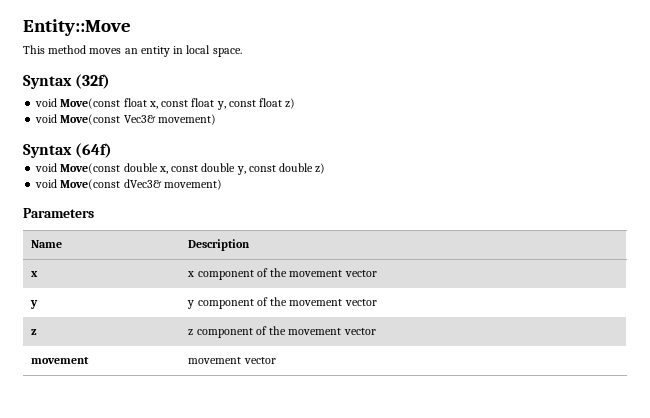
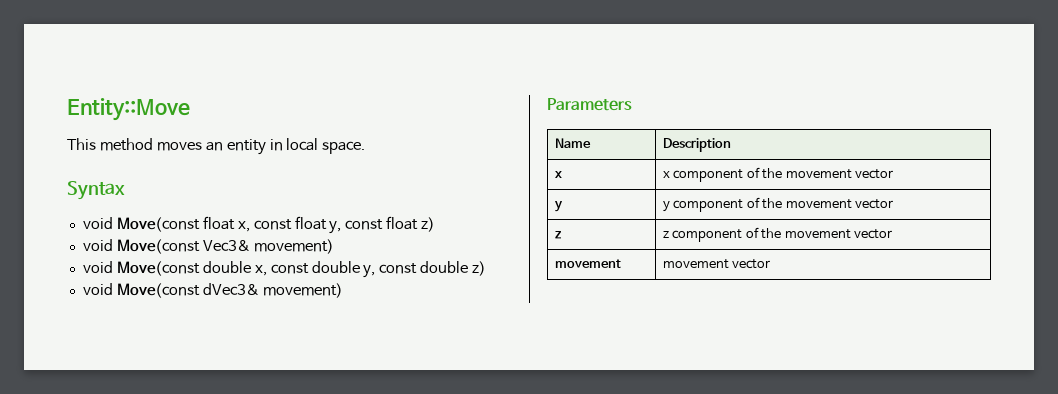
- Syntax (32f)
+ Syntax
- Syntax (64f)

